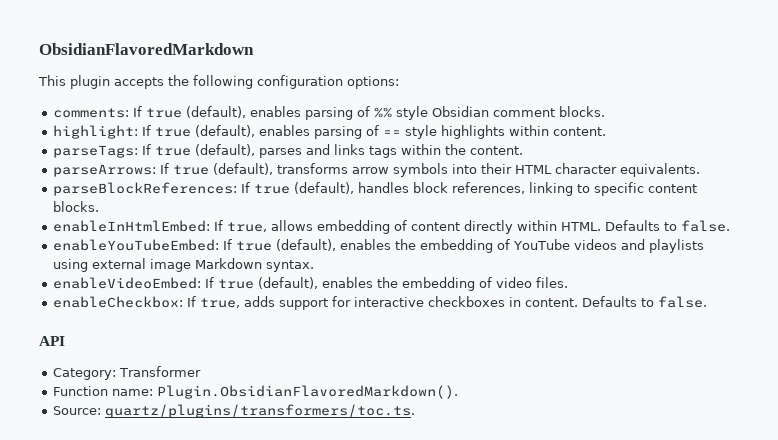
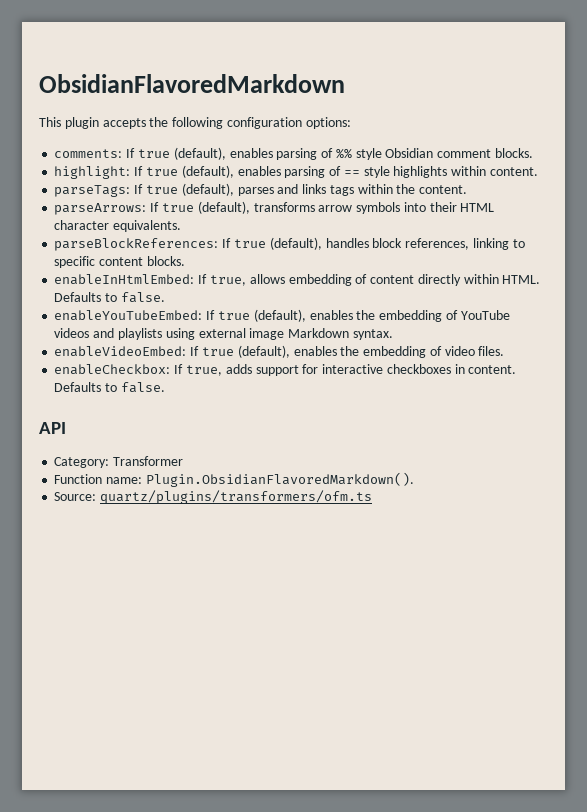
- Source: quartz/plugins/transformers/toc.ts.
+ Source: quartz/plugins/transformers/ofm.ts

